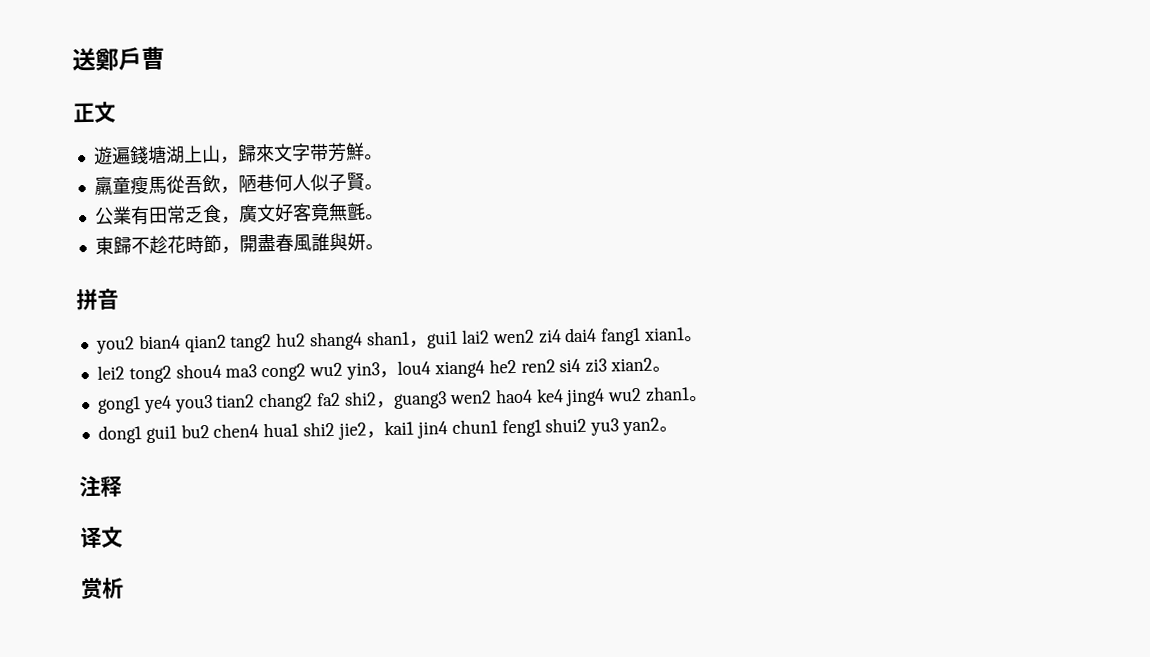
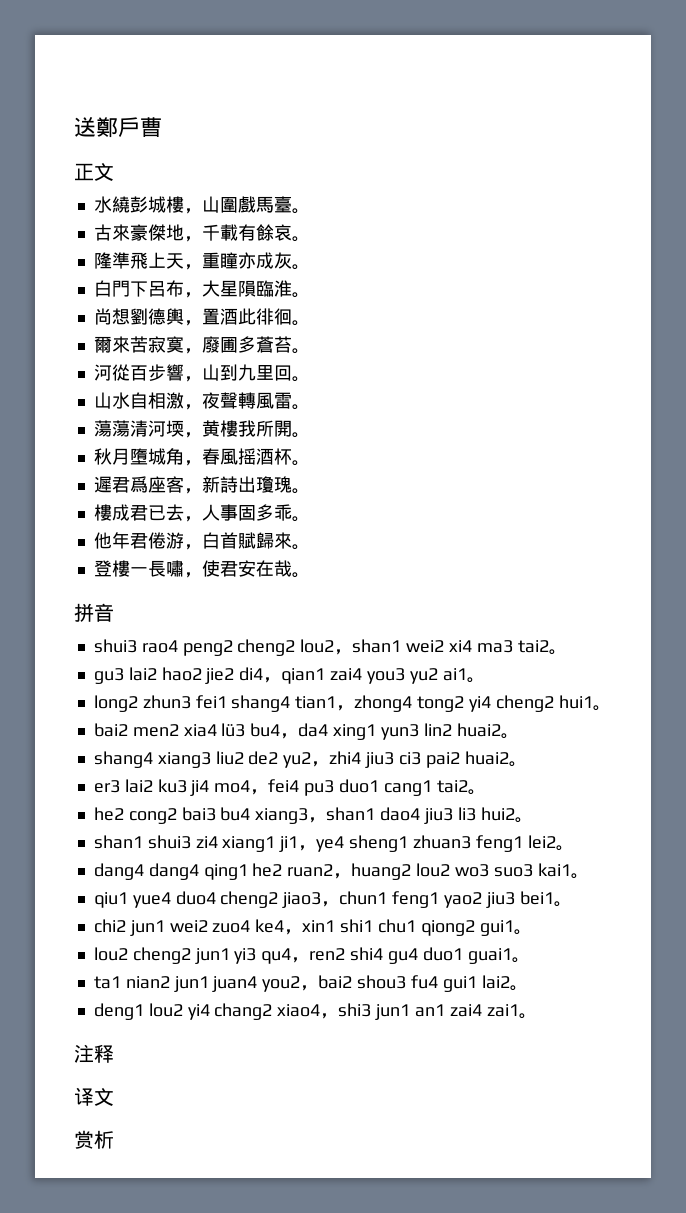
- 遊遍錢塘湖上山，歸來文字带芳鮮。
- 羸童瘦馬從吾飲，陋巷何人似子賢。
- 公業有田常乏食，廣文好客竟無氈。
- 東歸不趁花時節，開盡春風誰與妍。
+ 水繞彭城樓，山圍戲馬臺。
+ 古來豪傑地，千載有餘哀。
+ 隆準飛上天，重瞳亦成灰。
+ 白門下呂布，大星隕臨淮。
+ 尚想劉德輿，置酒此徘徊。
+ 爾來苦寂寞，廢圃多蒼苔。
+ 河從百步響，山到九里回。
+ 山水自相激，夜聲轉風雷。
+ 蕩蕩清河堧，黄樓我所開。
+ 秋月墮城角，春風摇酒杯。
+ 遲君爲座客，新詩出瓊瑰。
+ 樓成君已去，人事固多乖。
+ 他年君倦游，白首賦歸來。
+ 登樓一長嘯，使君安在哉。
  拼音
- you2 bian4 qian2 tang2 hu2 shang4 shan1，gui1 lai2 wen2 zi4 dai4 fang1 xian1。
- lei2 tong2 shou4 ma3 cong2 wu2 yin3，lou4 xiang4 he2 ren2 si4 zi3 xian2。
- gong1 ye4 you3 tian2 chang2 fa2 shi2，guang3 wen2 hao4 ke4 jing4 wu2 zhan1。
- dong1 gui1 bu2 chen4 hua1 shi2 jie2，kai1 jin4 chun1 feng1 shui2 yu3 yan2。
+ shui3 rao4 peng2 cheng2 lou2，shan1 wei2 xi4 ma3 tai2。
+ gu3 lai2 hao2 jie2 di4，qian1 zai4 you3 yu2 ai1。
+ long2 zhun3 fei1 shang4 tian1，zhong4 tong2 yi4 cheng2 hui1。
+ bai2 men2 xia4 lü3 bu4，da4 xing1 yun3 lin2 huai2。
+ shang4 xiang3 liu2 de2 yu2，zhi4 jiu3 ci3 pai2 huai2。
+ er3 lai2 ku3 ji4 mo4，fei4 pu3 duo1 cang1 tai2。
+ he2 cong2 bai3 bu4 xiang3，shan1 dao4 jiu3 li3 hui2。
+ shan1 shui3 zi4 xiang1 ji1，ye4 sheng1 zhuan3 feng1 lei2。
+ dang4 dang4 qing1 he2 ruan2，huang2 lou2 wo3 suo3 kai1。
+ qiu1 yue4 duo4 cheng2 jiao3，chun1 feng1 yao2 jiu3 bei1。
+ chi2 jun1 wei2 zuo4 ke4，xin1 shi1 chu1 qiong2 gui1。
+ lou2 cheng2 jun1 yi3 qu4，ren2 shi4 gu4 duo1 guai1。
+ ta1 nian2 jun1 juan4 you2，bai2 shou3 fu4 gui1 lai2。
+ deng1 lou2 yi4 chang2 xiao4，shi3 jun1 an1 zai4 zai1。

